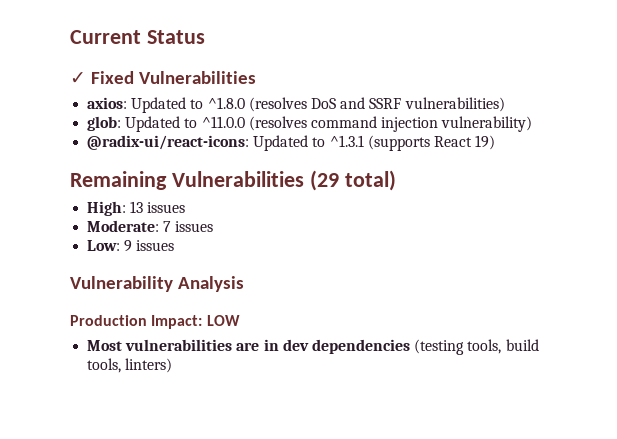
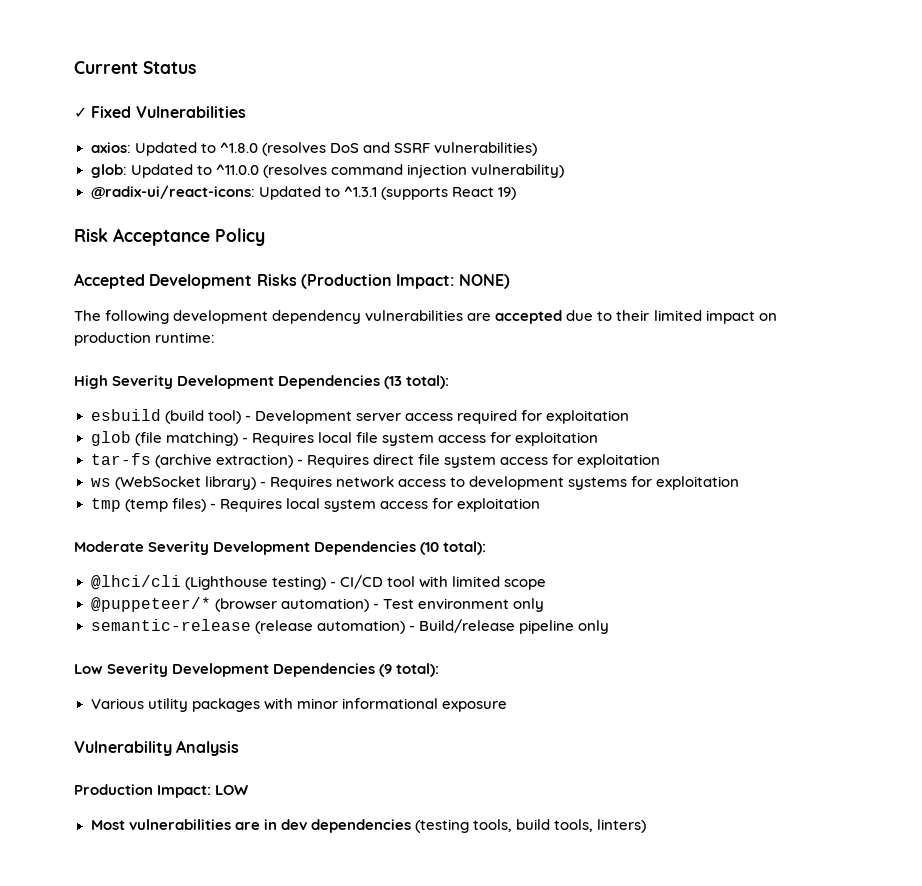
- Remaining Vulnerabilities (29 total)
- High: 13 issues
- Moderate: 7 issues
- Low: 9 issues
+ Risk Acceptance Policy
+ Accepted Development Risks (Production Impact: NONE)
+ The following development dependency vulnerabilities are accepted due to their limited impact on production runtime:
+ High Severity Development Dependencies (13 total):
+ esbuild (build tool) - Development server access required for exploitation
+ glob (file matching) - Requires local file system access for exploitation
+ tar-fs (archive extraction) - Requires direct file system access for exploitation
+ ws (WebSocket library) - Requires network access to development systems for exploitation
+ tmp (temp files) - Requires local system access for exploitation
+ Moderate Severity Development Dependencies (10 total):
+ @lhci/cli (Lighthouse testing) - CI/CD tool with limited scope
+ @puppeteer/* (browser automation) - Test environment only
+ semantic-release (release automation) - Build/release pipeline only
+ Low Severity Development Dependencies (9 total):
+ Various utility packages with minor informational exposure

